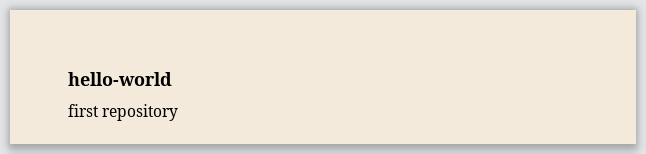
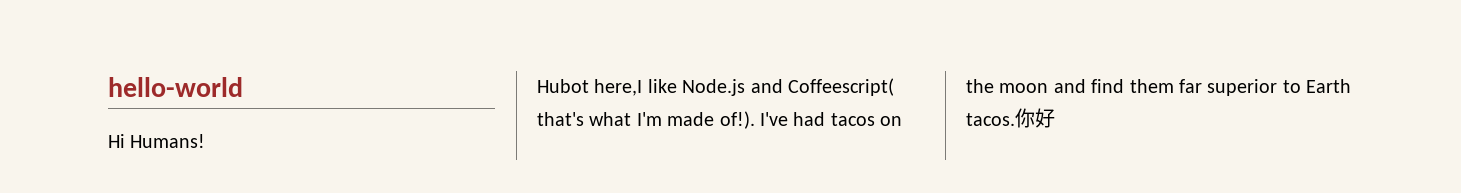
- first repository
+ Hi Humans!
+ Hubot here,I like Node.js and Coffeescript( that's what I'm made of!). I've had tacos on the moon and find them far superior to Earth tacos.你好

